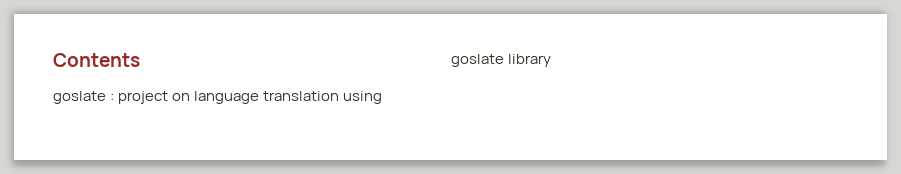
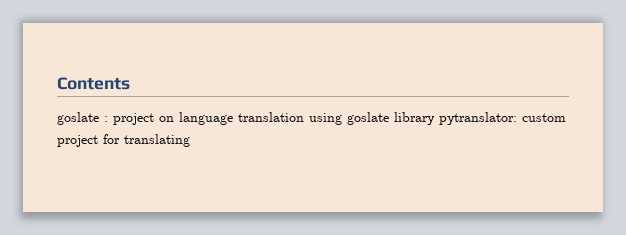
- goslate : project on language translation using goslate library
+ goslate : project on language translation using goslate library pytranslator: custom project for translating

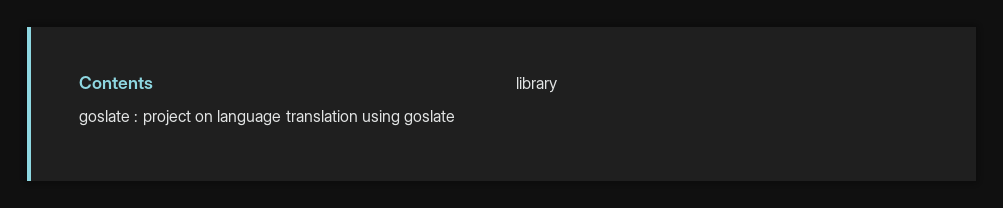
- goslate : project on language translation using goslate library pytranslator: custom project for translating
+ goslate : project on language translation using goslate library

